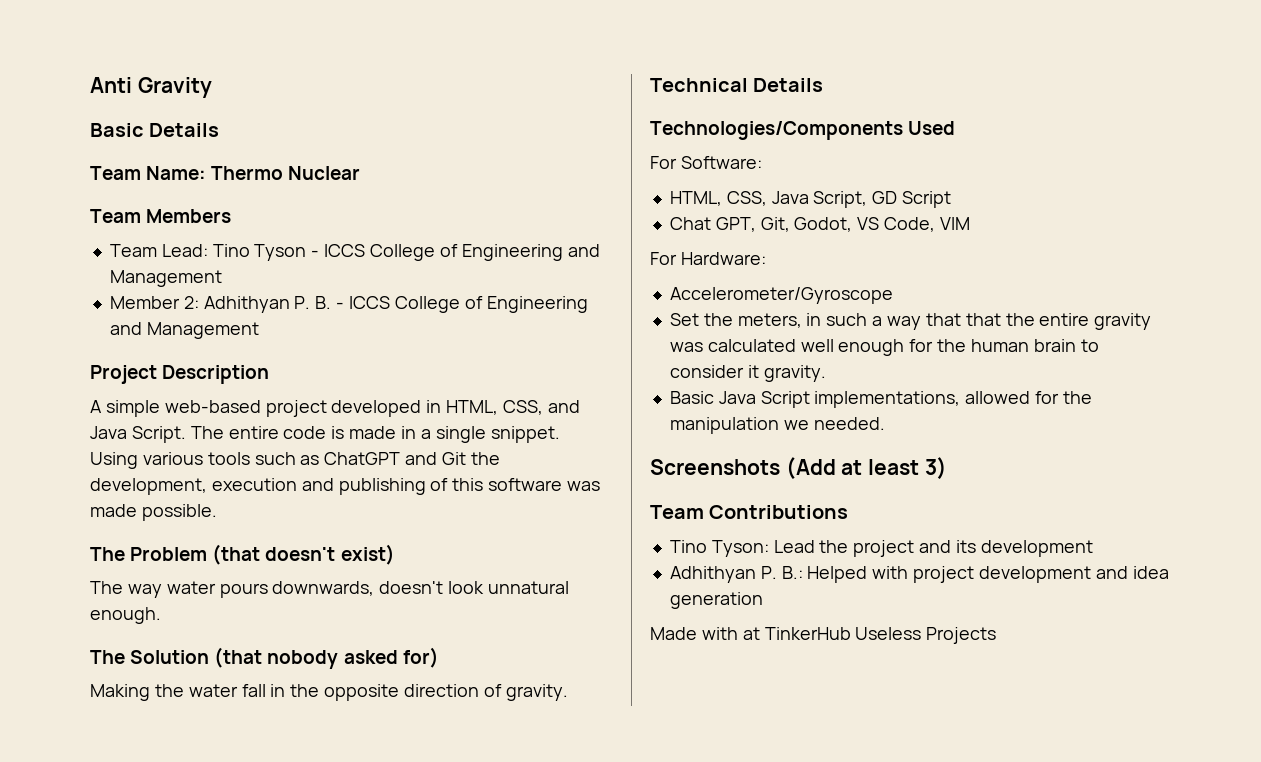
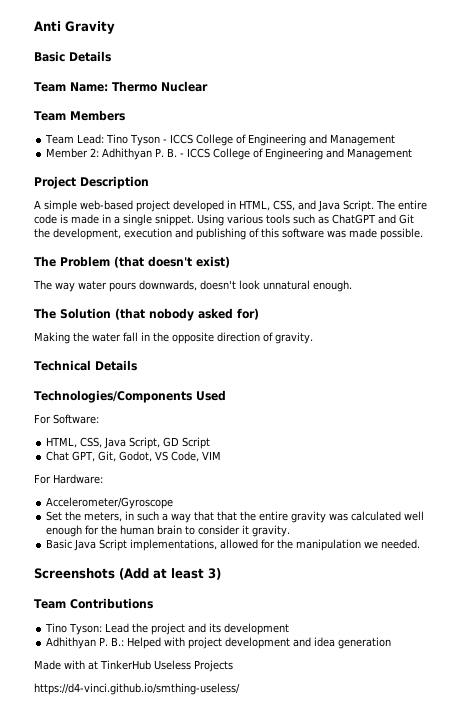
+ https://d4-vinci.github.io/smthing-useless/

